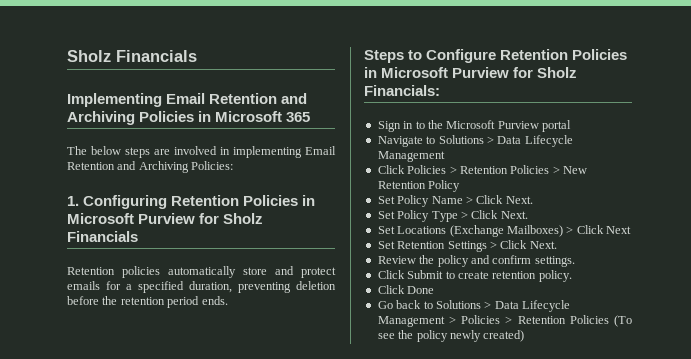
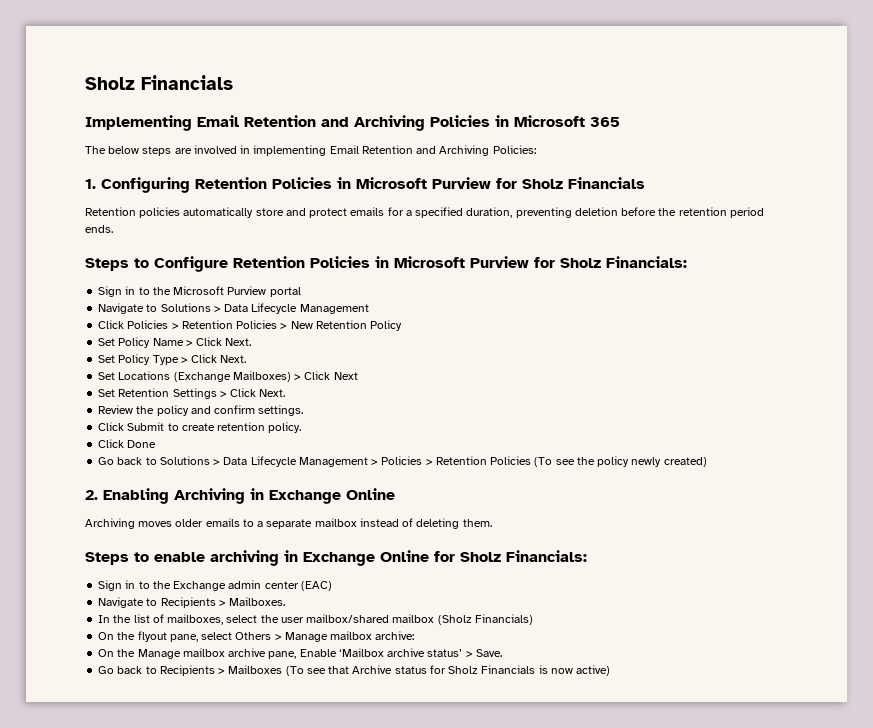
+ 2. Enabling Archiving in Exchange Online
+ Archiving moves older emails to a separate mailbox instead of deleting them.
+ Steps to enable archiving in Exchange Online for Sholz Financials:
+ Sign in to the Exchange admin center (EAC)
+ Navigate to Recipients > Mailboxes.
+ In the list of mailboxes, select the user mailbox/shared mailbox (Sholz Financials)
+ On the flyout pane, select Others > Manage mailbox archive:
+ On the Manage mailbox archive pane, Enable ‘Mailbox archive status’ > Save.
+ Go back to Recipients > Mailboxes (To see that Archive status for Sholz Financials is now active)

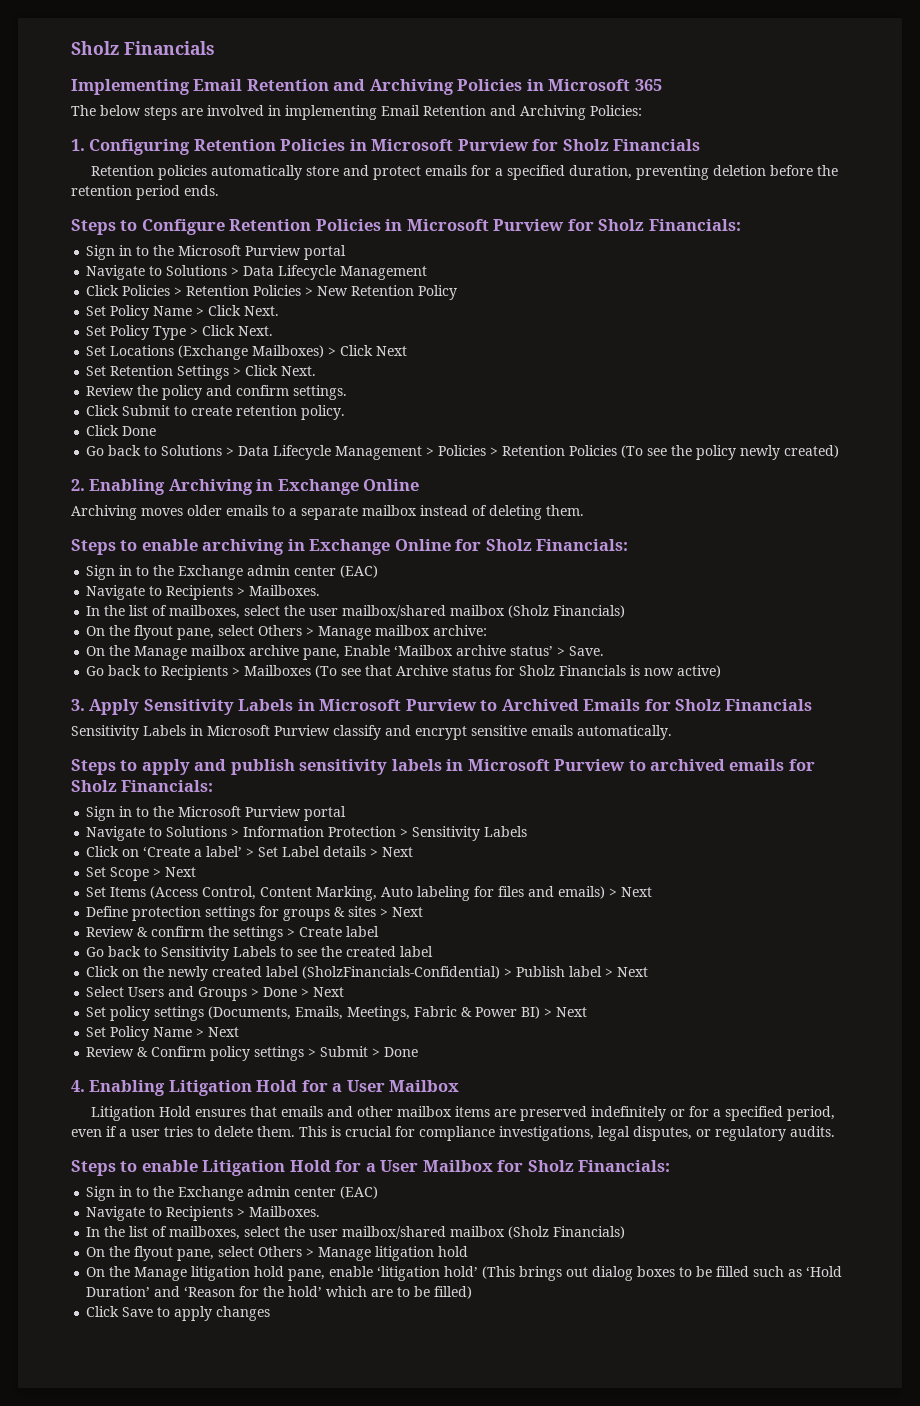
+ 3. Apply Sensitivity Labels in Microsoft Purview to Archived Emails for Sholz Financials
+ Sensitivity Labels in Microsoft Purview classify and encrypt sensitive emails automatically.
+ Steps to apply and publish sensitivity labels in Microsoft Purview to archived emails for Sholz Financials:
+ Sign in to the Microsoft Purview portal
+ Navigate to Solutions > Information Protection > Sensitivity Labels
+ Click on ‘Create a label’ > Set Label details > Next
+ Set Scope > Next
+ Set Items (Access Control, Content Marking, Auto labeling for files and emails) > Next
+ Define protection settings for groups & sites > Next
+ Review & confirm the settings > Create label
+ Go back to Sensitivity Labels to see the created label
+ Click on the newly created label (SholzFinancials-Confidential) > Publish label > Next
+ Select Users and Groups > Done > Next
+ Set policy settings (Documents, Emails, Meetings, Fabric & Power BI) > Next
+ Set Policy Name > Next
+ Review & Confirm policy settings > Submit > Done
+ 4. Enabling Litigation Hold for a User Mailbox
+ Litigation Hold ensures that emails and other mailbox items are preserved indefinitely or for a specified period, even if a user tries to delete them. This is crucial for compliance investigations, legal disputes, or regulatory audits.
+ Steps to enable Litigation Hold for a User Mailbox for Sholz Financials:
+ Sign in to the Exchange admin center (EAC)
+ Navigate to Recipients > Mailboxes.
+ In the list of mailboxes, select the user mailbox/shared mailbox (Sholz Financials)
+ On the flyout pane, select Others > Manage litigation hold
+ On the Manage litigation hold pane, enable ‘litigation hold’ (This brings out dialog boxes to be filled such as ‘Hold Duration’ and ‘Reason for the hold’ which are to be filled)
+ Click Save to apply changes

